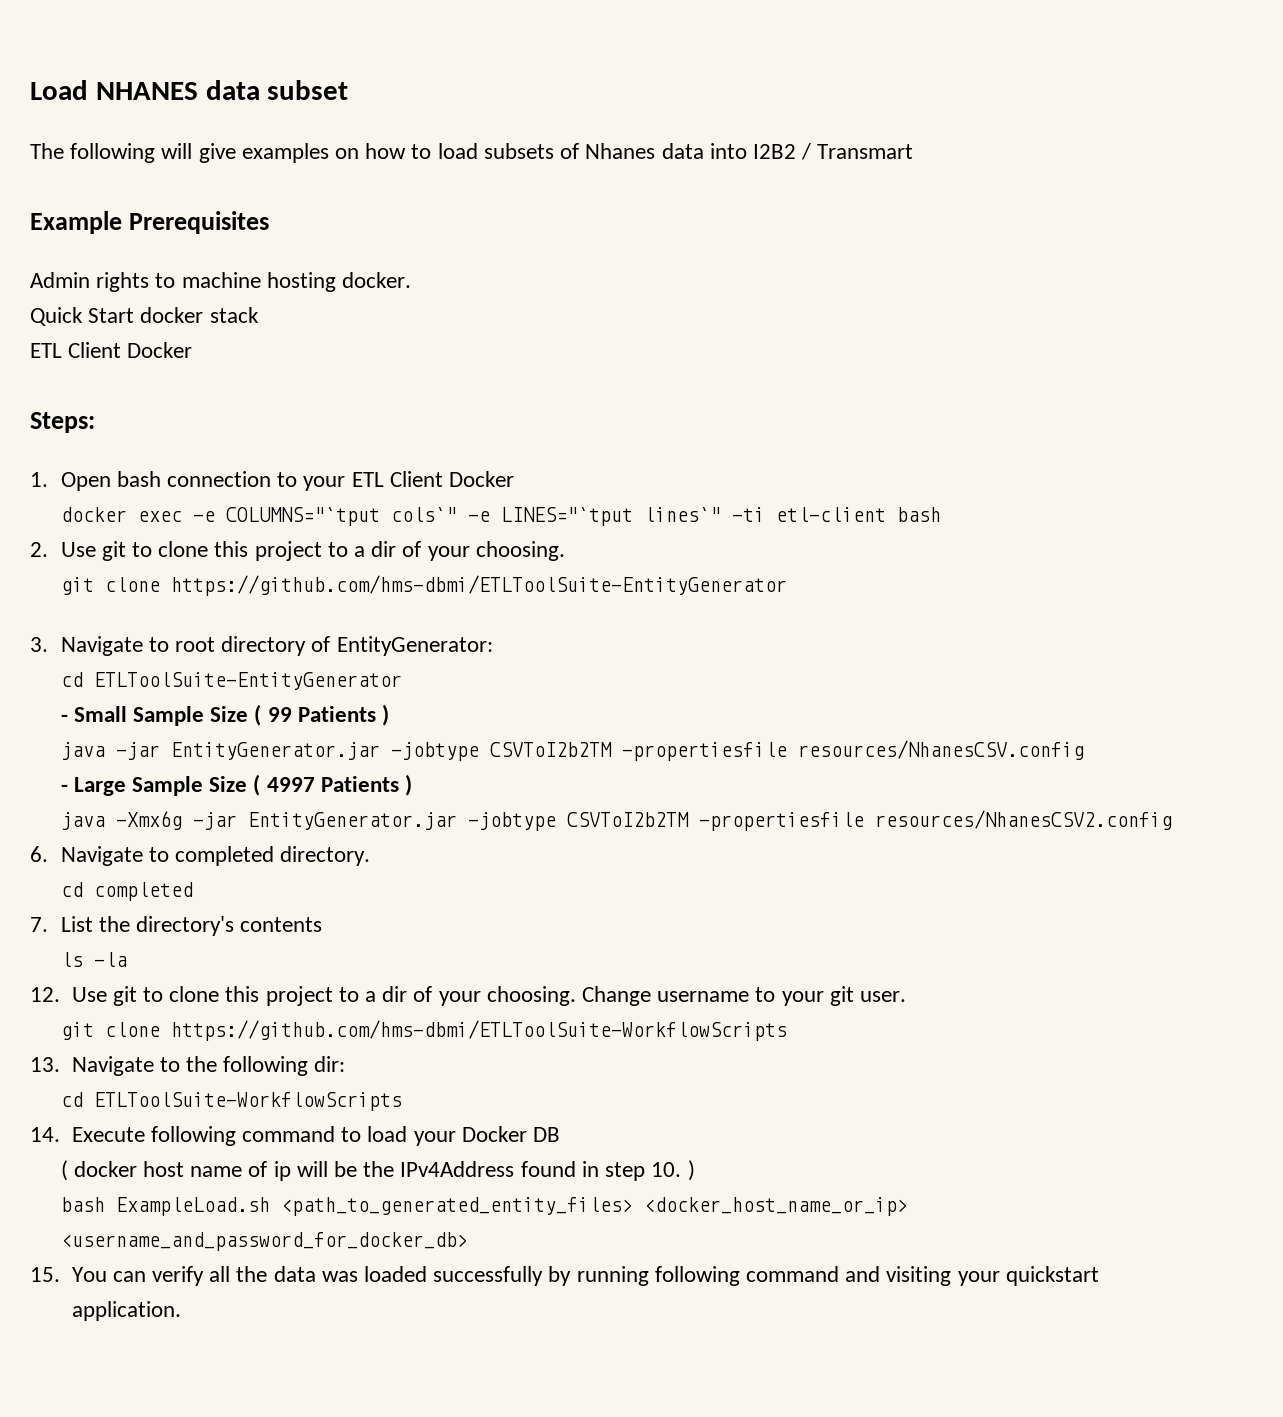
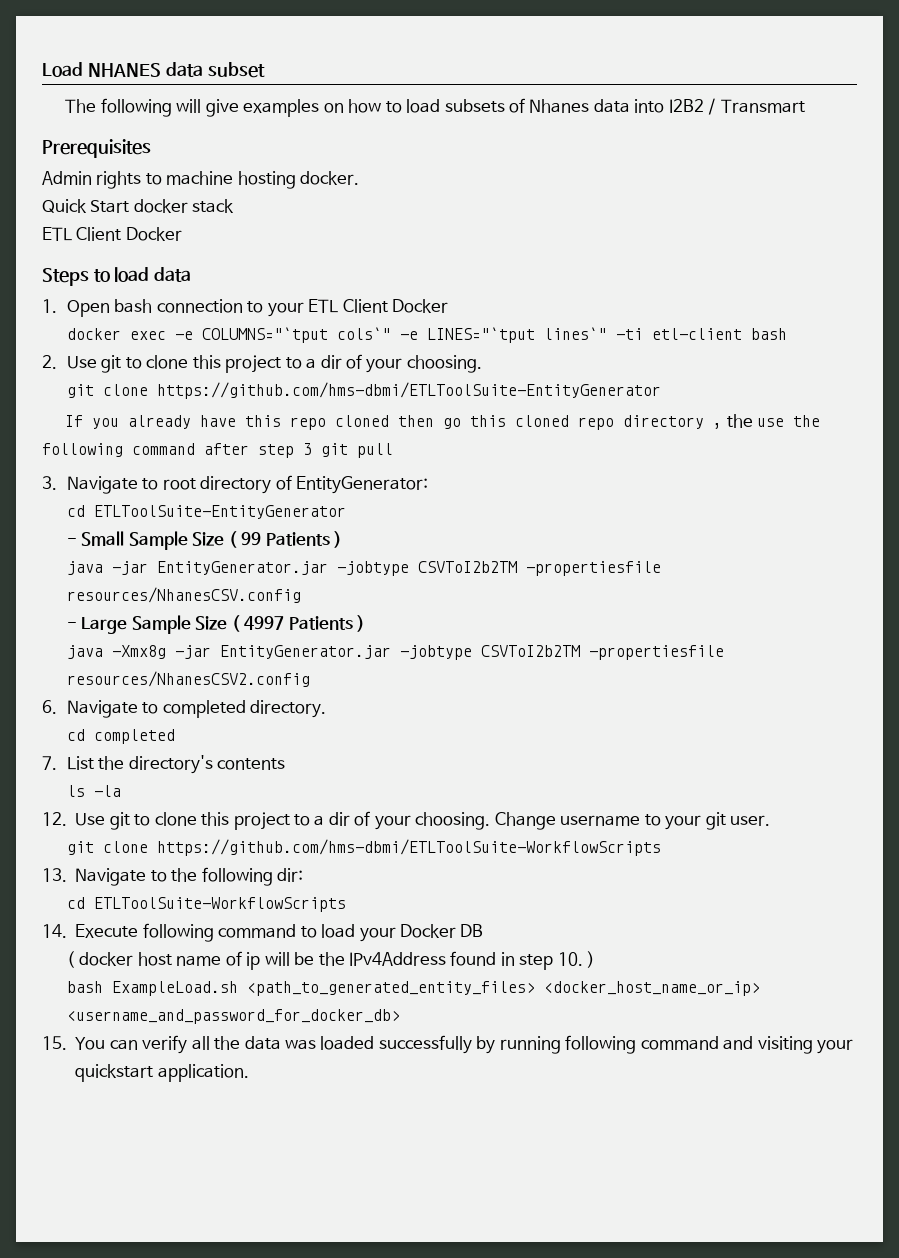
- Example Prerequisites
+ Prerequisites
- Steps:
+ Steps to load data
+ If you already have this repo cloned then go this cloned repo directory , the use the following command after step 3 git pull
- java -Xmx6g -jar EntityGenerator.jar -jobtype CSVToI2b2TM -propertiesfile resources/NhanesCSV2.config
+ java -Xmx8g -jar EntityGenerator.jar -jobtype CSVToI2b2TM -propertiesfile resources/NhanesCSV2.config

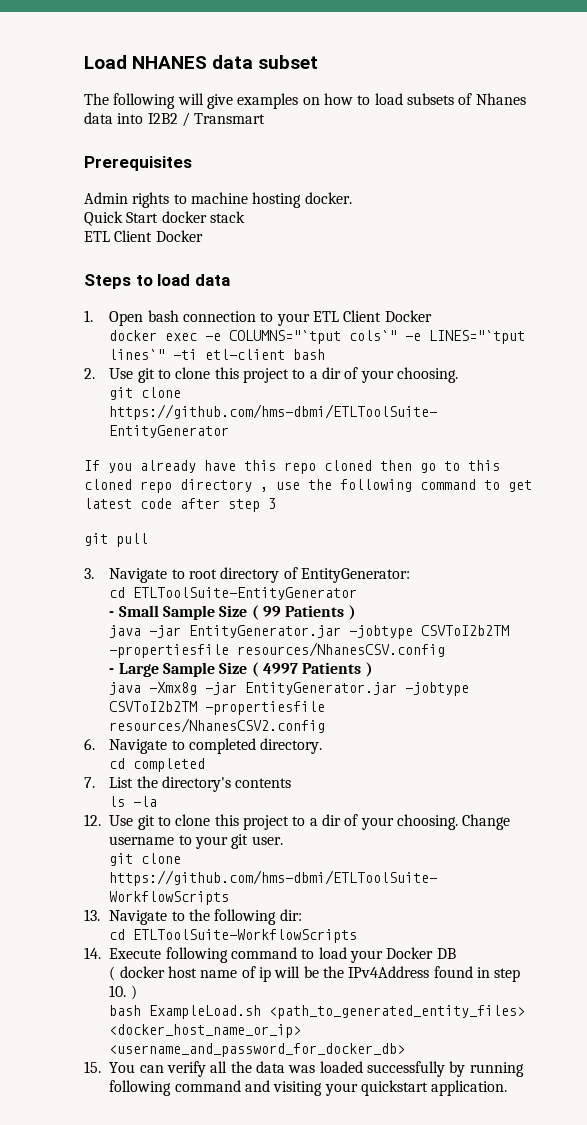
- If you already have this repo cloned then go this cloned repo directory , the use the following command after step 3 git pull
+ If you already have this repo cloned then go to this cloned repo directory , use the following command to get latest code after step 3
+ git pull

